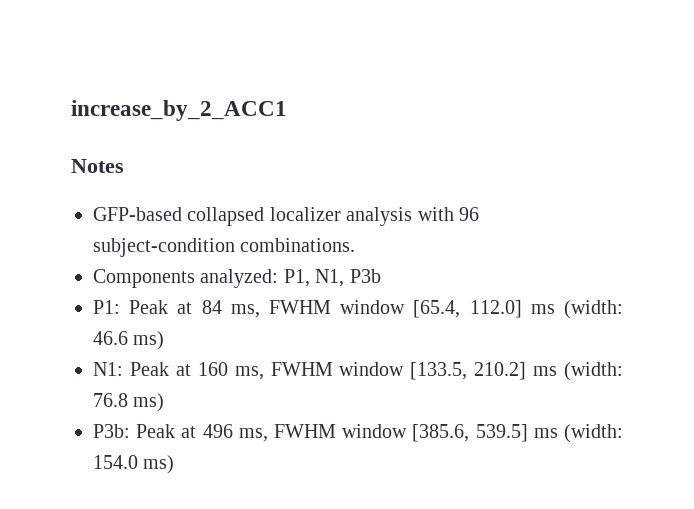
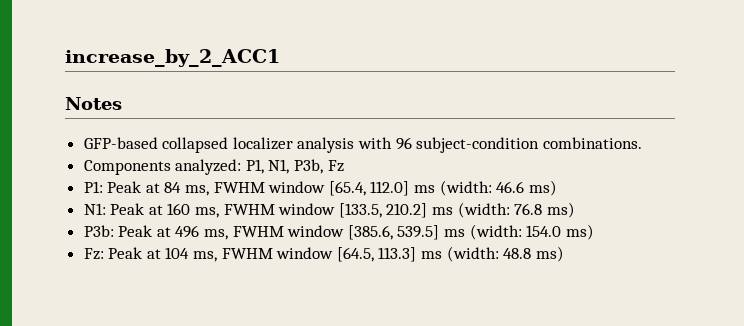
- Components analyzed: P1, N1, P3b
+ Components analyzed: P1, N1, P3b, Fz
+ Fz: Peak at 104 ms, FWHM window [64.5, 113.3] ms (width: 48.8 ms)

